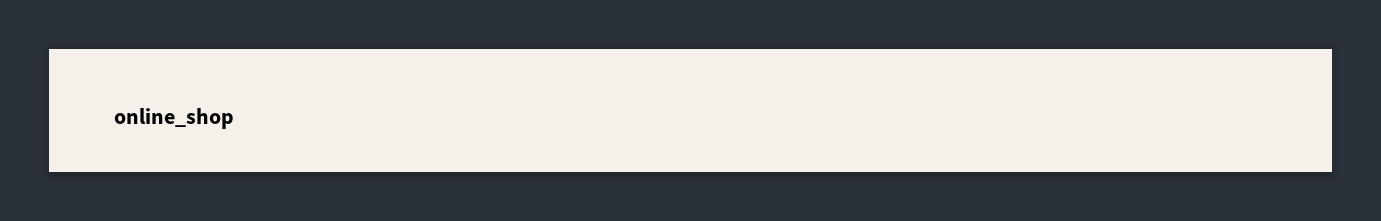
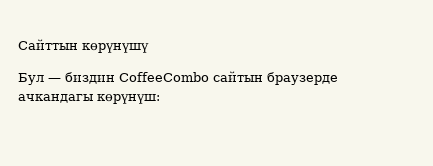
- online_shop
+ Сайттын көрүнүшү
+ Бул — биздин CoffeeCombo сайтын браузерде ачкандагы көрүнүш:

